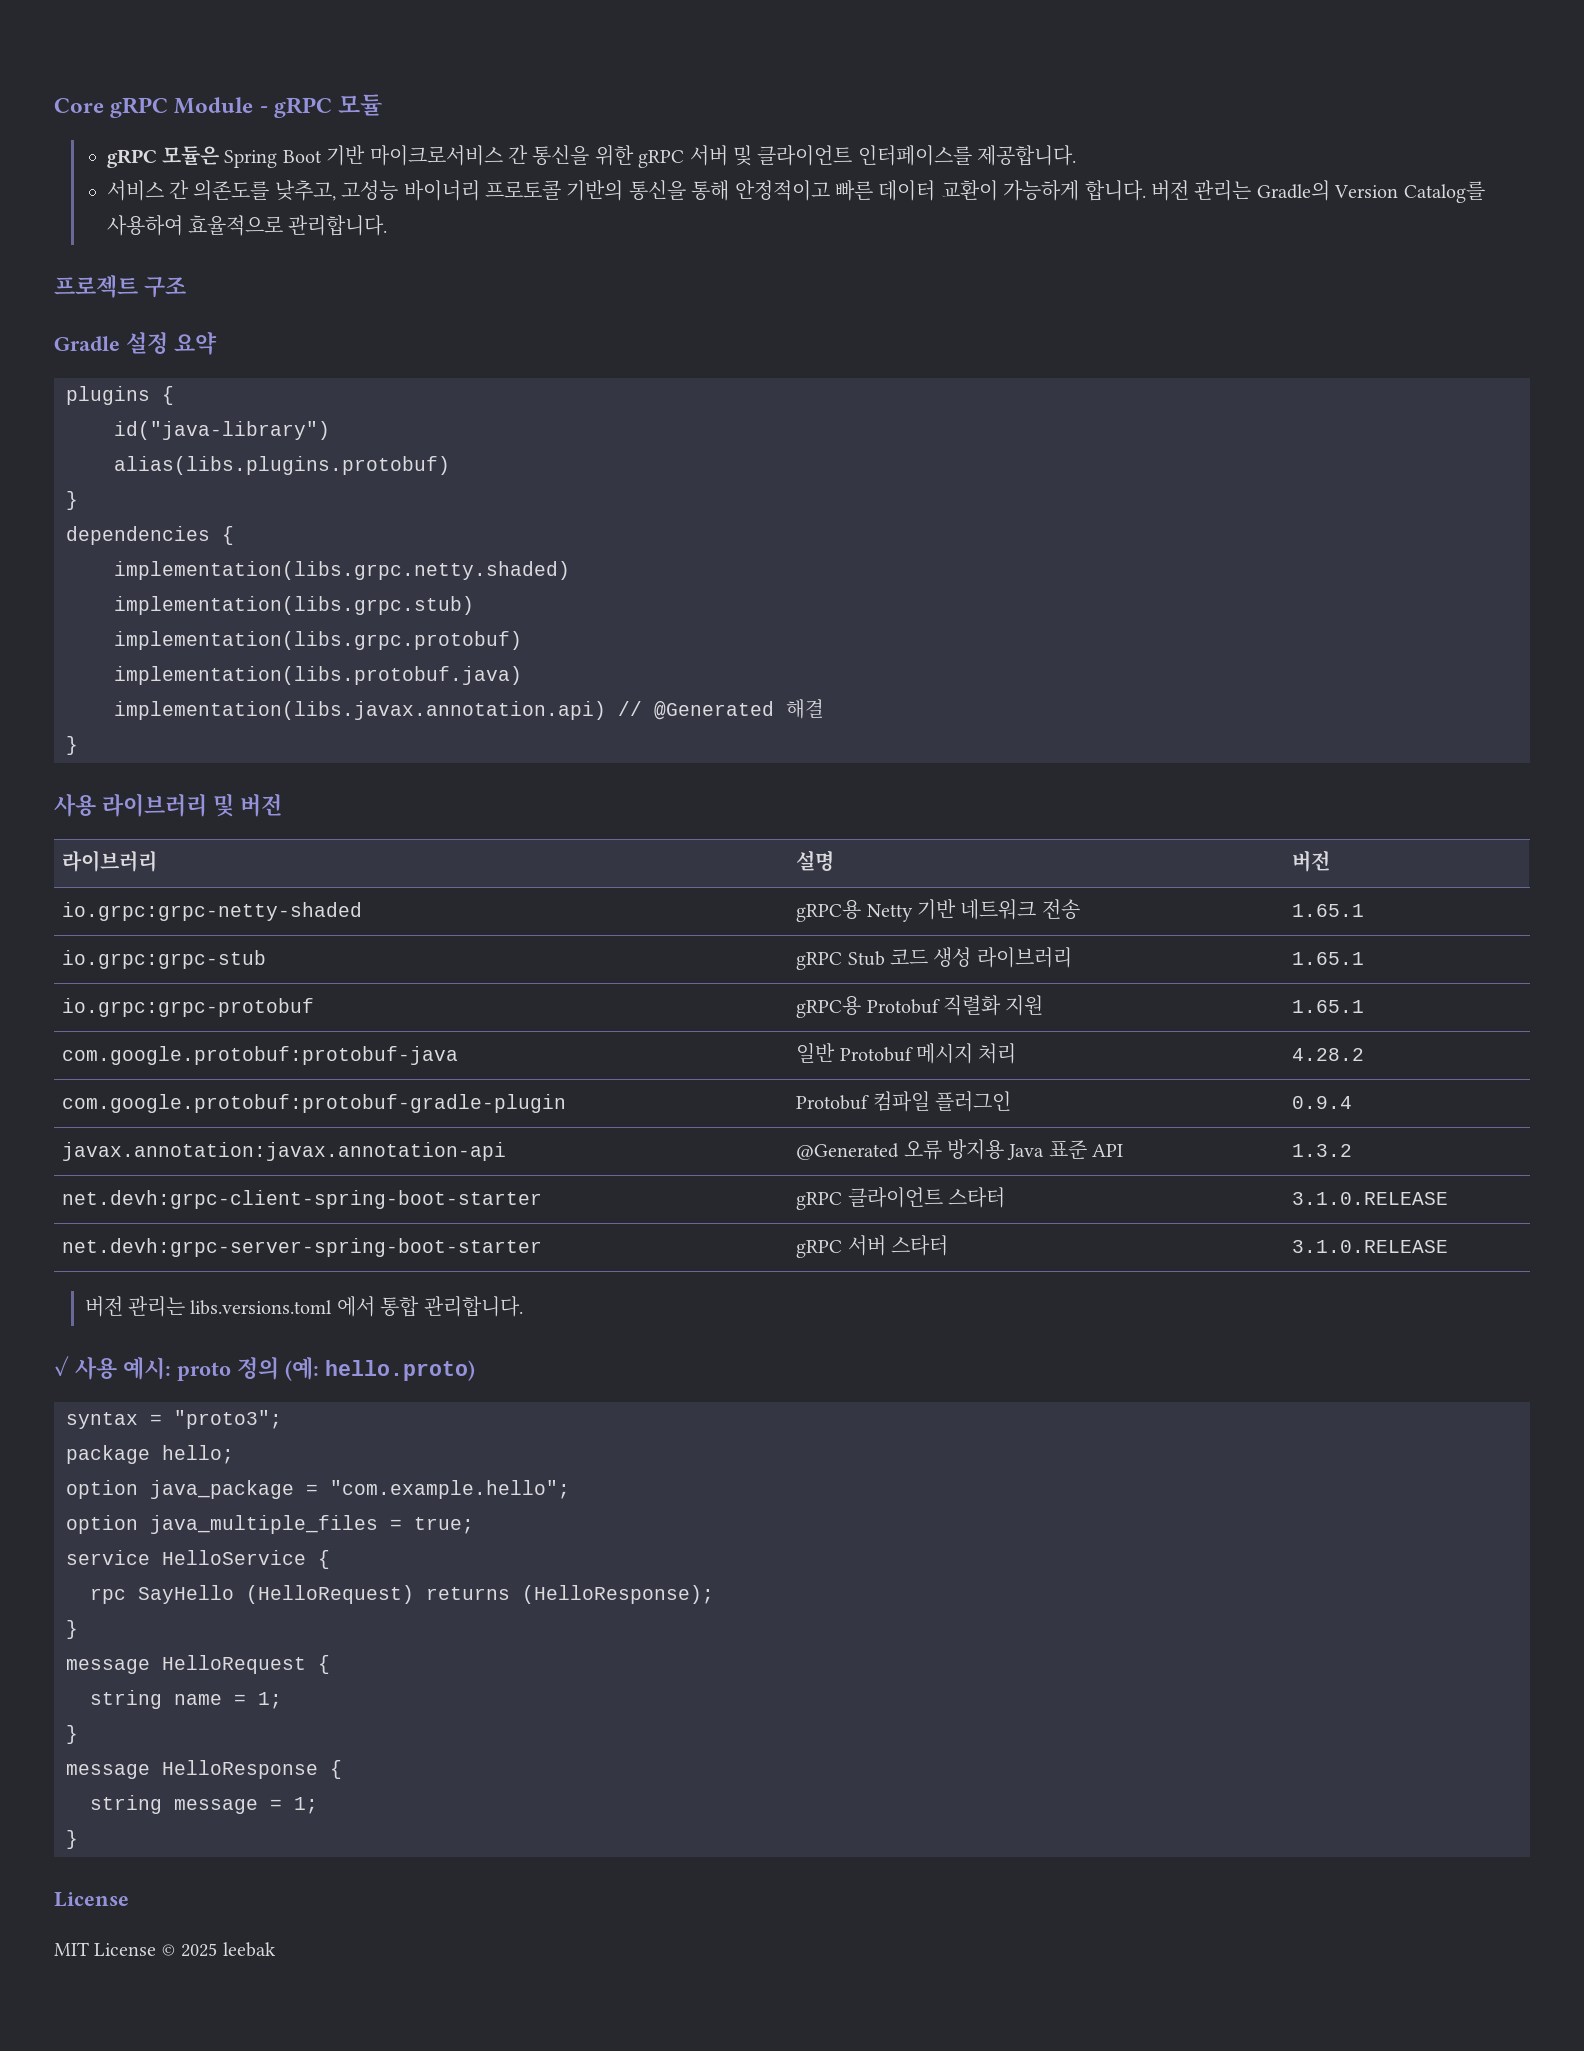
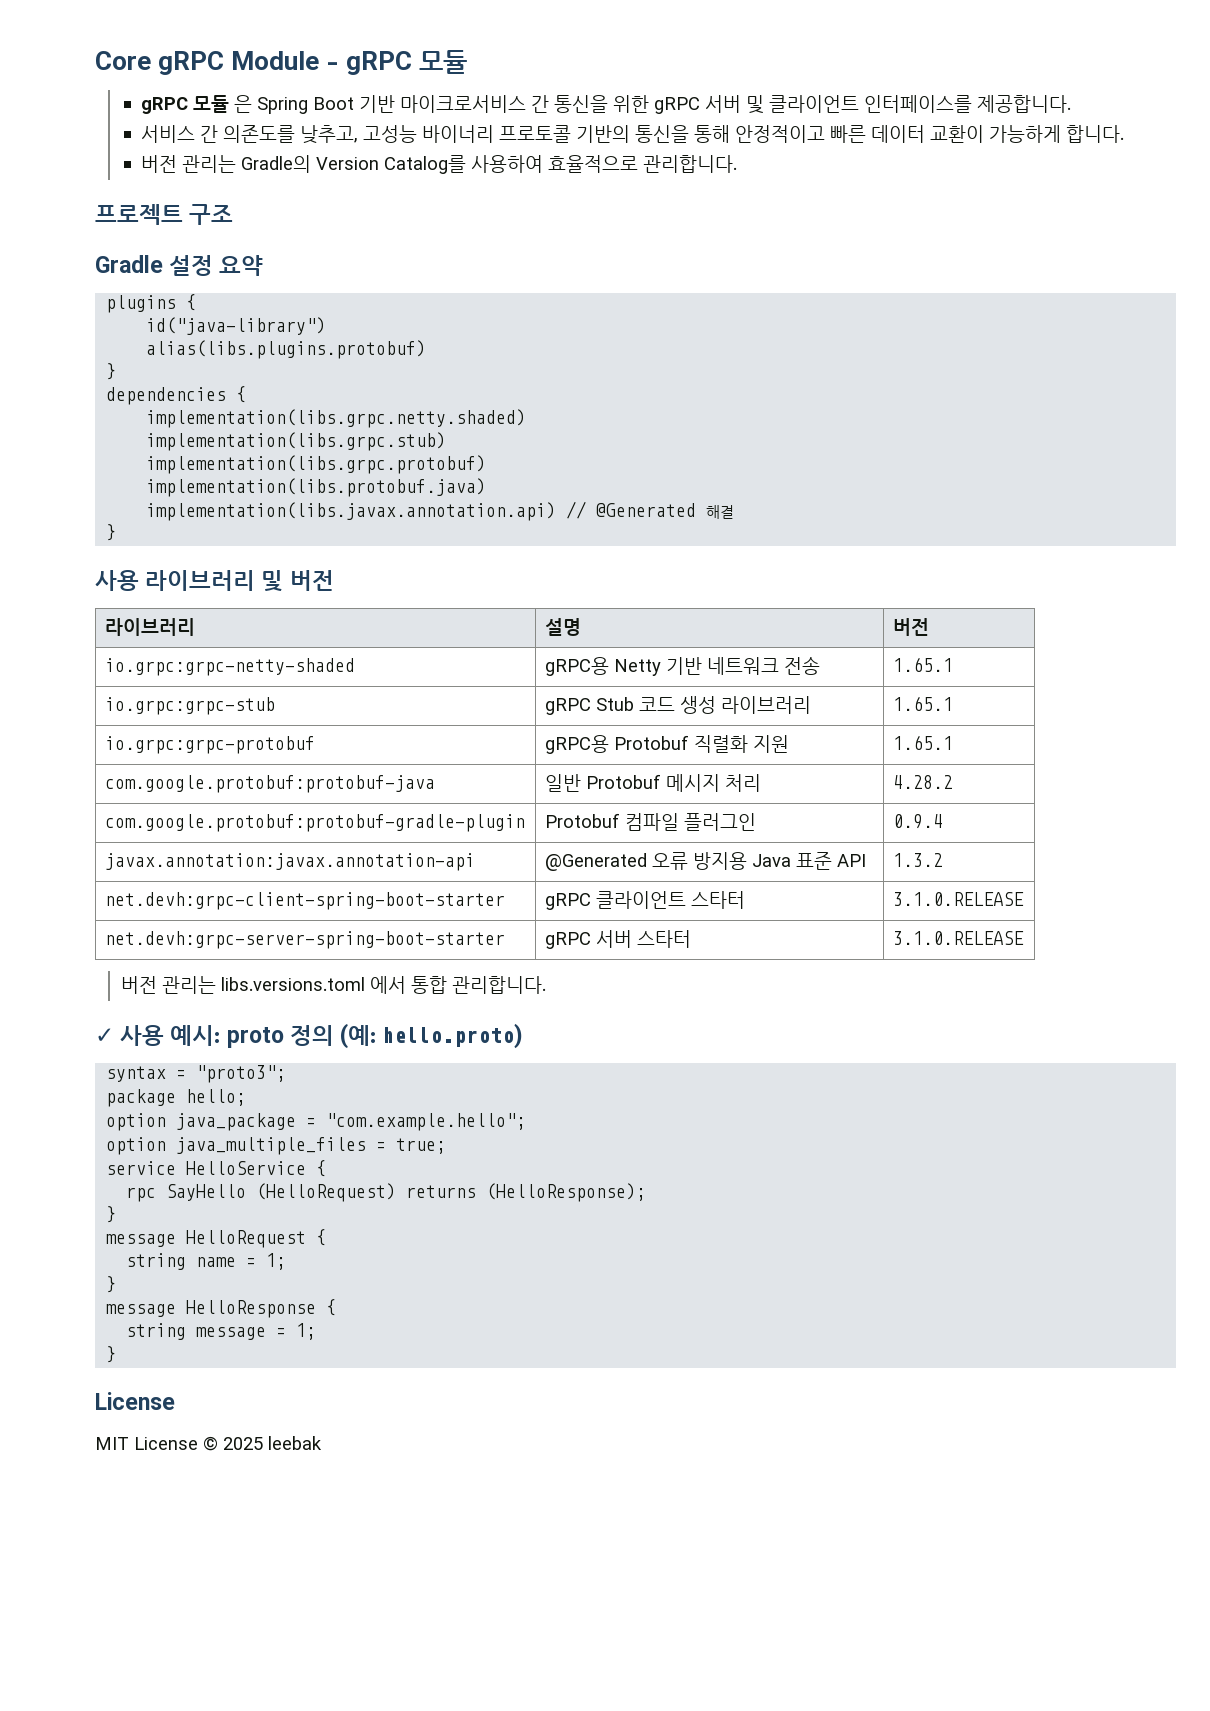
- gRPC 모듈은 Spring Boot 기반 마이크로서비스 간 통신을 위한 gRPC 서버 및 클라이언트 인터페이스를 제공합니다.
+ gRPC 모듈 은 Spring Boot 기반 마이크로서비스 간 통신을 위한 gRPC 서버 및 클라이언트 인터페이스를 제공합니다.
- 서비스 간 의존도를 낮추고, 고성능 바이너리 프로토콜 기반의 통신을 통해 안정적이고 빠른 데이터 교환이 가능하게 합니다. 버전 관리는 Gradle의 Version Catalog를 사용하여 효율적으로 관리합니다.
+ 서비스 간 의존도를 낮추고, 고성능 바이너리 프로토콜 기반의 통신을 통해 안정적이고 빠른 데이터 교환이 가능하게 합니다.
+ 버전 관리는 Gradle의 Version Catalog를 사용하여 효율적으로 관리합니다.

